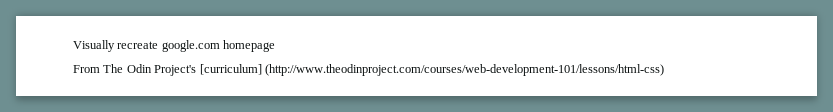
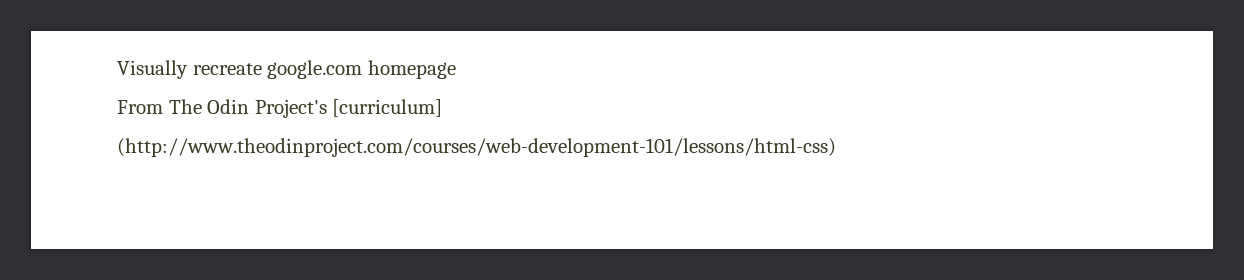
- From The Odin Project's [curriculum] (http://www.theodinproject.com/courses/web-development-101/lessons/html-css)
+ From The Odin Project's [curriculum]
+ (http://www.theodinproject.com/courses/web-development-101/lessons/html-css)

